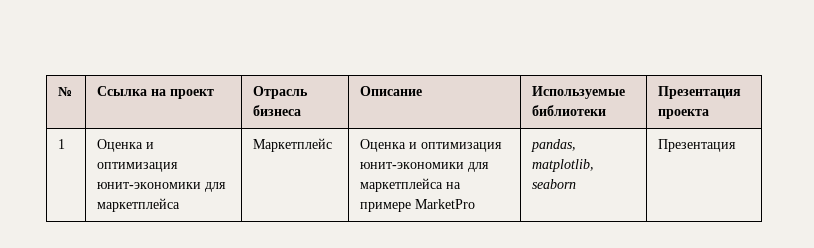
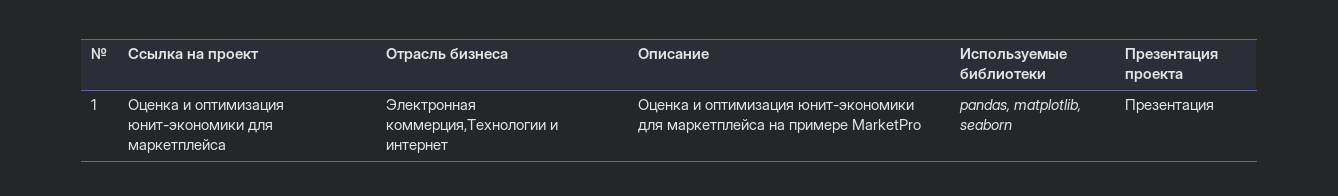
- 1 | Оценка и оптимизация юнит-экономики для маркетплейса | Маркетплейс | Оценка и оптимизация юнит-экономики для маркетплейса на примере MarketPro | pandas, matplotlib, seaborn | Презентация
+ 1 | Оценка и оптимизация юнит-экономики для маркетплейса | Электронная коммерция,Технологии и интернет | Оценка и оптимизация юнит-экономики для маркетплейса на примере MarketPro | pandas, matplotlib, seaborn | Презентация

